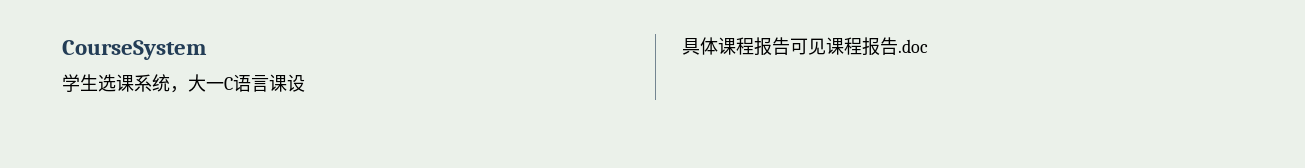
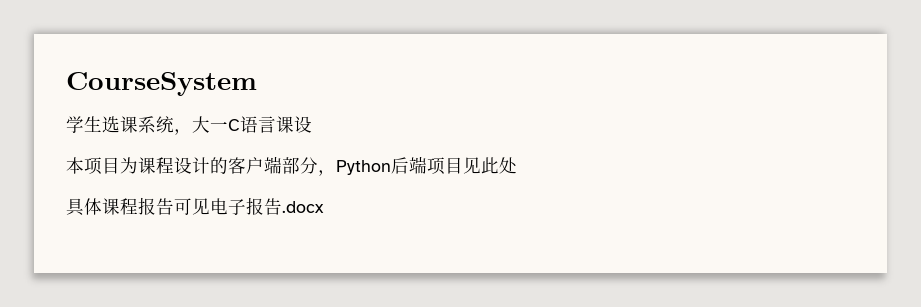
+ 本项目为课程设计的客户端部分，Python后端项目见此处
- 具体课程报告可见课程报告.doc
+ 具体课程报告可见电子报告.docx

